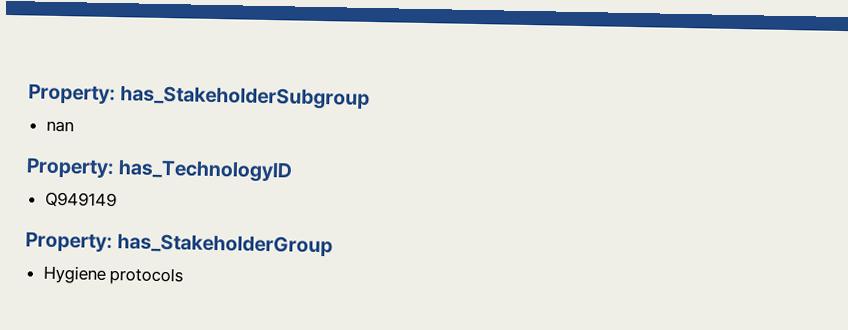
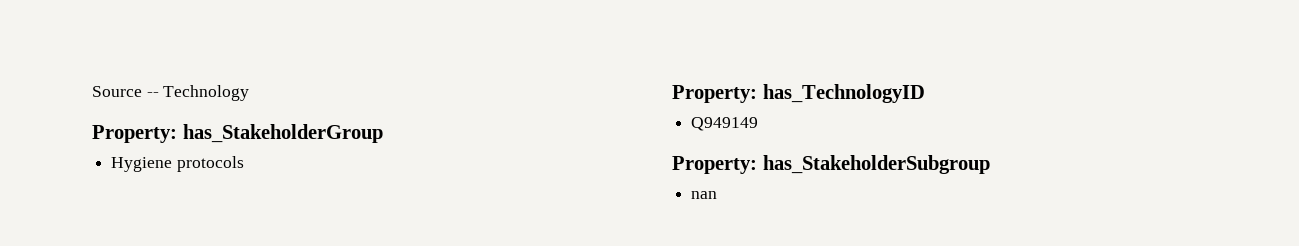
- Property: has_StakeholderSubgroup
- nan
+ Source -- Technology
+ Property: has_StakeholderGroup
+ Hygiene protocols
- Property: has_StakeholderGroup
- Hygiene protocols
+ Property: has_StakeholderSubgroup
+ nan

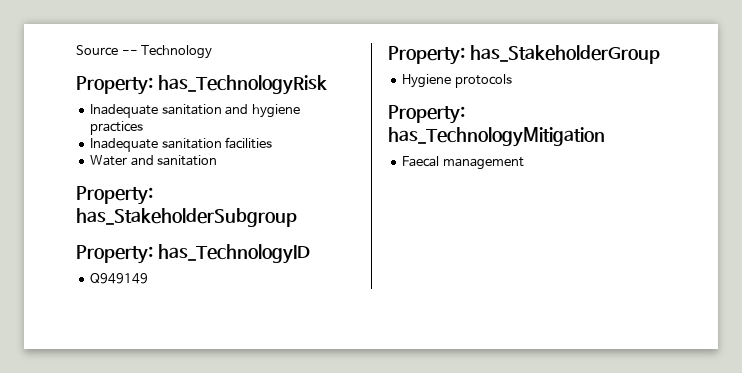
+ Property: has_TechnologyRisk
+ Inadequate sanitation and hygiene practices
+ Inadequate sanitation facilities
+ Water and sanitation
+ Property: has_StakeholderSubgroup
+ Property: has_TechnologyID
+ Q949149
- Property: has_TechnologyID
- Q949149
- Property: has_StakeholderSubgroup
- nan
+ Property: has_TechnologyMitigation
+ Faecal management

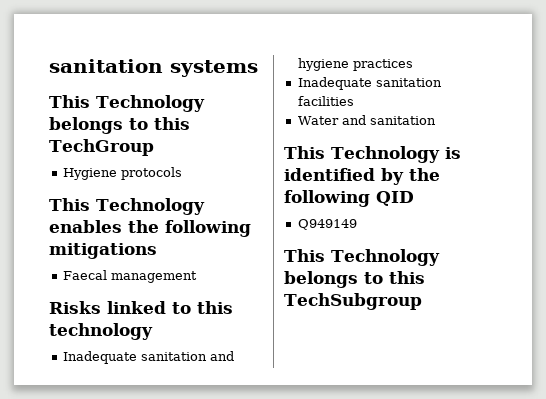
- Source -- Technology
- Property: has_TechnologyRisk
+ sanitation systems
+ This Technology belongs to this TechGroup
+ Hygiene protocols
+ This Technology enables the following mitigations
+ Faecal management
+ Risks linked to this technology
- Property: has_StakeholderSubgroup
- Property: has_TechnologyID
+ This Technology is identified by the following QID
  Q949149
- Property: has_StakeholderGroup
- Hygiene protocols
- Property: has_TechnologyMitigation
- Faecal management
+ This Technology belongs to this TechSubgroup

